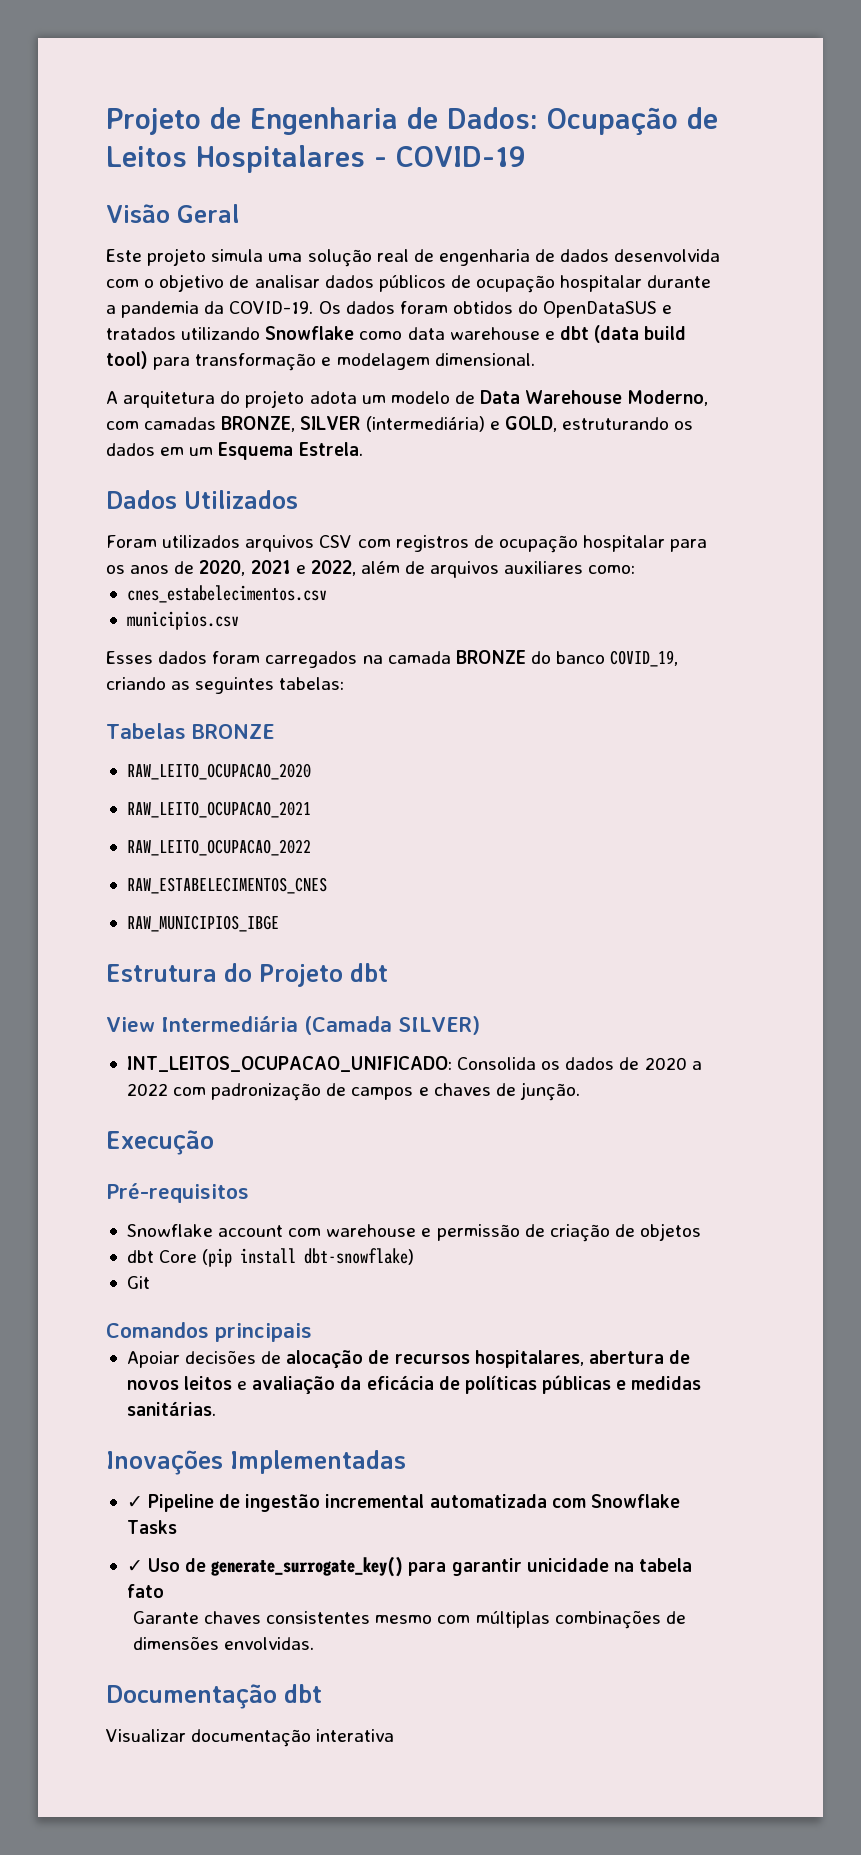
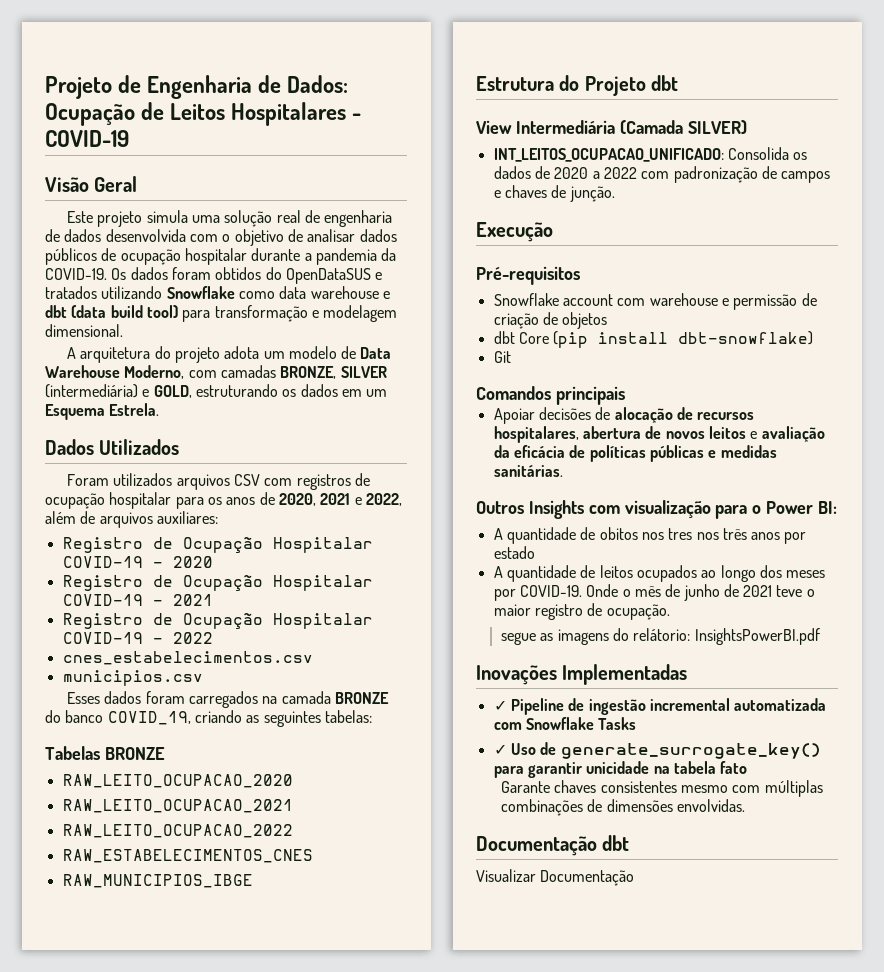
- Foram utilizados arquivos CSV com registros de ocupação hospitalar para os anos de 2020, 2021 e 2022, além de arquivos auxiliares como:
+ Foram utilizados arquivos CSV com registros de ocupação hospitalar para os anos de 2020, 2021 e 2022, além de arquivos auxiliares:
+ Registro de Ocupação Hospitalar COVID-19 - 2020
+ Registro de Ocupação Hospitalar COVID-19 - 2021
+ Registro de Ocupação Hospitalar COVID-19 - 2022
+ Outros Insights com visualização para o Power BI:
+ A quantidade de obitos nos tres nos três anos por estado
+ A quantidade de leitos ocupados ao longo dos meses por COVID-19. Onde o mês de junho de 2021 teve o maior registro de ocupação.
+ segue as imagens do relátorio: InsightsPowerBI.pdf
- Visualizar documentação interativa
+ Visualizar Documentação

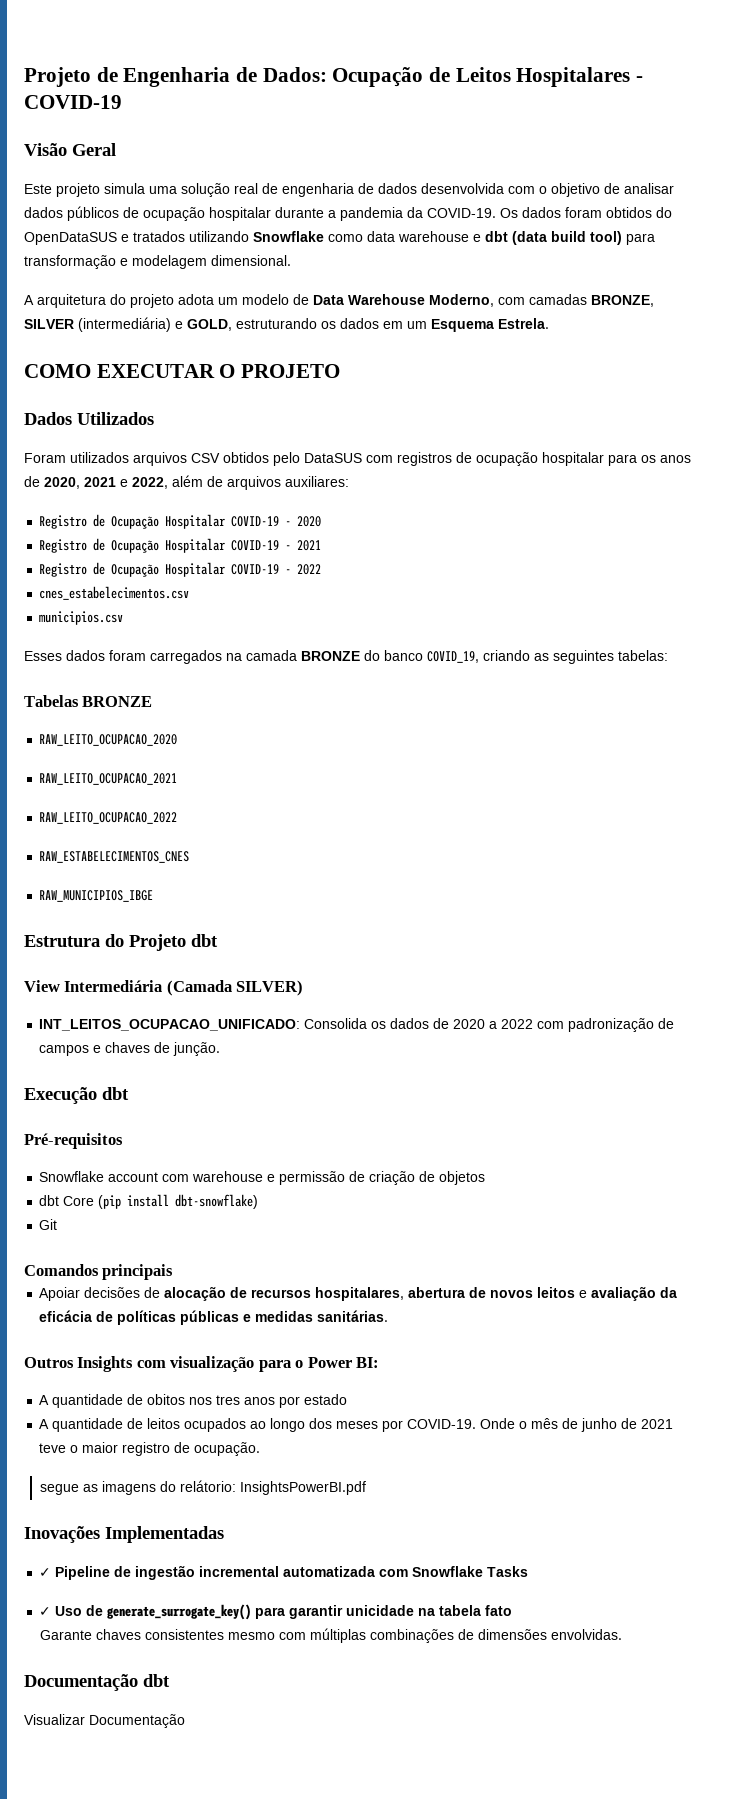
+ COMO EXECUTAR O PROJETO
- Foram utilizados arquivos CSV com registros de ocupação hospitalar para os anos de 2020, 2021 e 2022, além de arquivos auxiliares:
+ Foram utilizados arquivos CSV obtidos pelo DataSUS com registros de ocupação hospitalar para os anos de 2020, 2021 e 2022, além de arquivos auxiliares:
- Execução
+ Execução dbt
- A quantidade de obitos nos tres nos três anos por estado
+ A quantidade de obitos nos tres anos por estado

